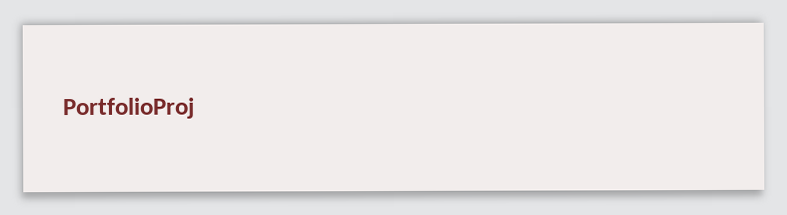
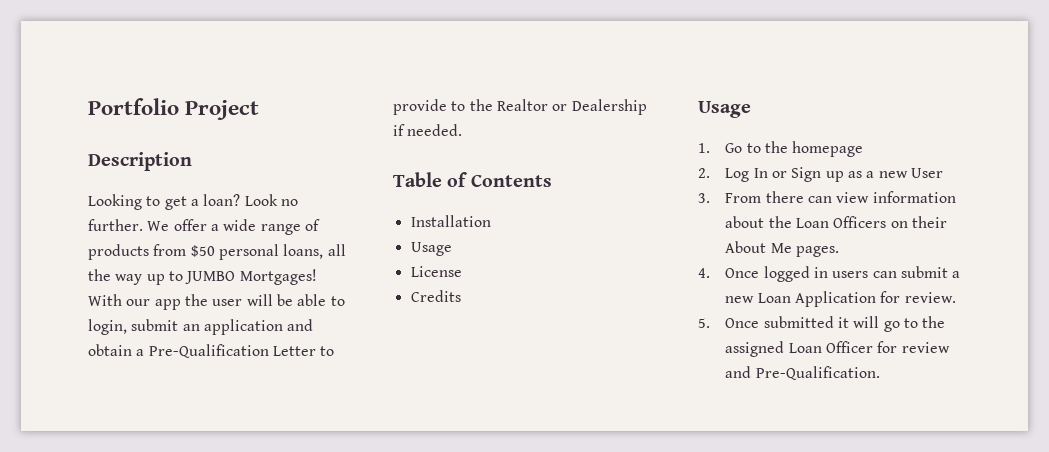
- PortfolioProj
+ Portfolio Project
+ Description
+ Looking to get a loan? Look no further. We offer a wide range of products from $50 personal loans, all the way up to JUMBO Mortgages! With our app the user will be able to login, submit an application and obtain a Pre-Qualification Letter to provide to the Realtor or Dealership if needed.
+ Table of Contents
+ Installation
+ Usage
+ License
+ Credits
+ Usage
+ 1. Go to the homepage
+ 2. Log In or Sign up as a new User
+ 3. From there can view information about the Loan Officers on their About Me pages.
+ 4. Once logged in users can submit a new Loan Application for review.
+ 5. Once submitted it will go to the assigned Loan Officer for review and Pre-Qualification.

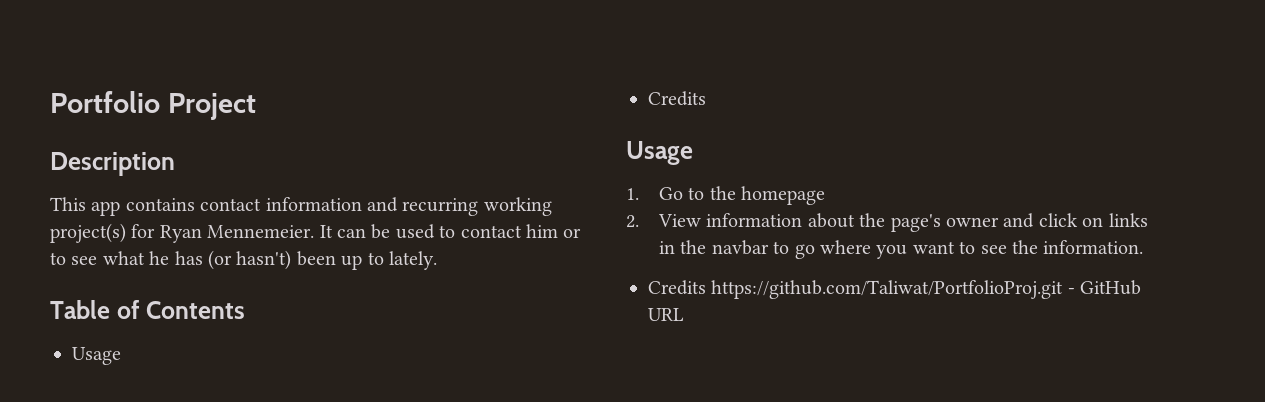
- Looking to get a loan? Look no further. We offer a wide range of products from $50 personal loans, all the way up to JUMBO Mortgages! With our app the user will be able to login, submit an application and obtain a Pre-Qualification Letter to provide to the Realtor or Dealership if needed.
+ This app contains contact information and recurring working project(s) for Ryan Mennemeier. It can be used to contact him or to see what he has (or hasn't) been up to lately.
  Table of Contents
- Installation
  Usage
- License
- 2. Log In or Sign up as a new User
- 3. From there can view information about the Loan Officers on their About Me pages.
- 4. Once logged in users can submit a new Loan Application for review.
- 5. Once submitted it will go to the assigned Loan Officer for review and Pre-Qualification.
+ 2. View information about the page's owner and click on links in the navbar to go where you want to see the information.
+ Credits https://github.com/Taliwat/PortfolioProj.git - GitHub URL

